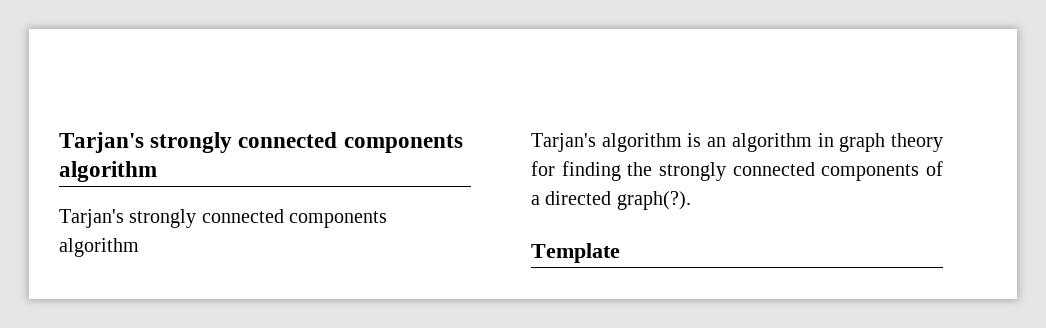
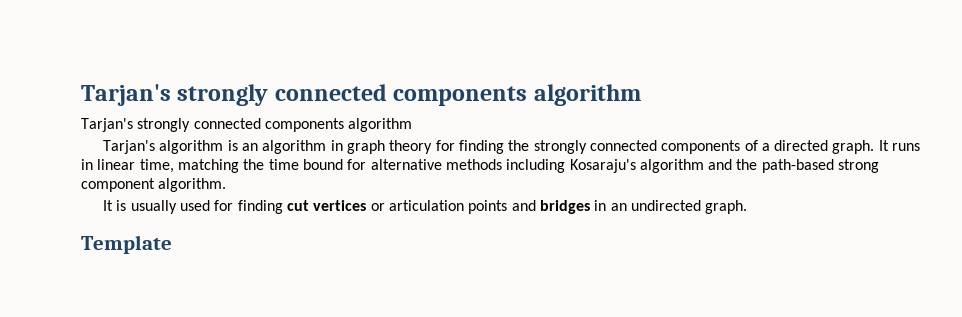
- Tarjan's algorithm is an algorithm in graph theory for finding the strongly connected components of a directed graph(?).
+ Tarjan's algorithm is an algorithm in graph theory for finding the strongly connected components of a directed graph. It runs in linear time, matching the time bound for alternative methods including Kosaraju's algorithm and the path-based strong component algorithm.
+ It is usually used for finding cut vertices or articulation points and bridges in an undirected graph.

